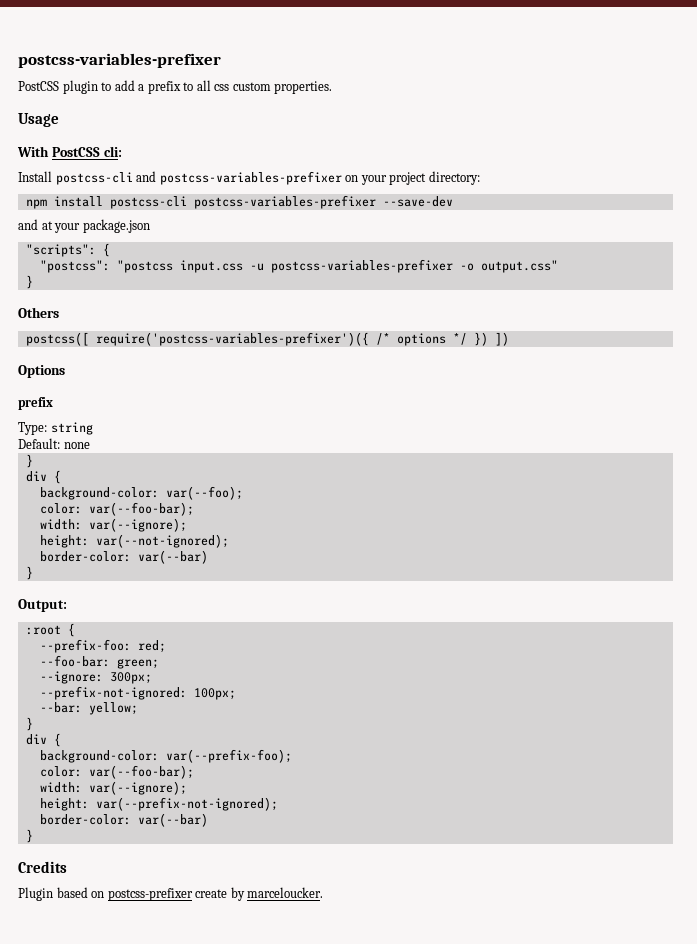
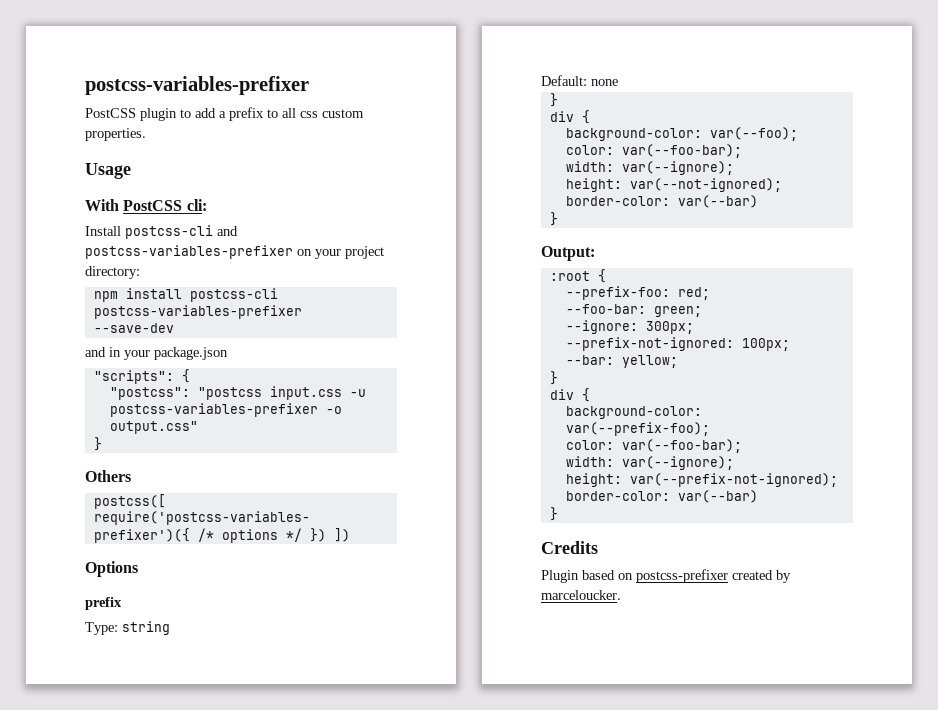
- and at your package.json
+ and in your package.json
- Plugin based on postcss-prefixer create by marceloucker.
+ Plugin based on postcss-prefixer created by marceloucker.

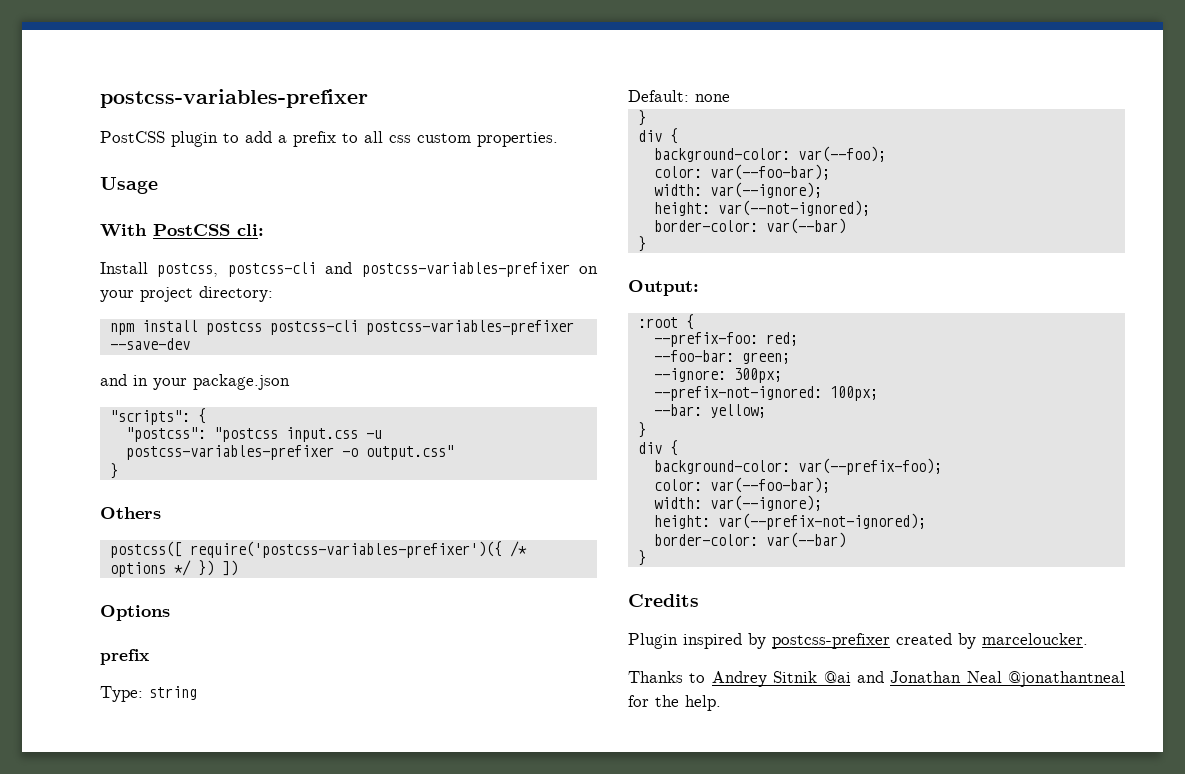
- Install postcss-cli and postcss-variables-prefixer on your project directory:
+ Install postcss, postcss-cli and postcss-variables-prefixer on your project directory:
- npm install postcss-cli postcss-variables-prefixer --save-dev
+ npm install postcss postcss-cli postcss-variables-prefixer --save-dev
- Plugin based on postcss-prefixer created by marceloucker.
+ Plugin inspired by postcss-prefixer created by marceloucker.
+ Thanks to Andrey Sitnik @ai and Jonathan Neal @jonathantneal for the help.

